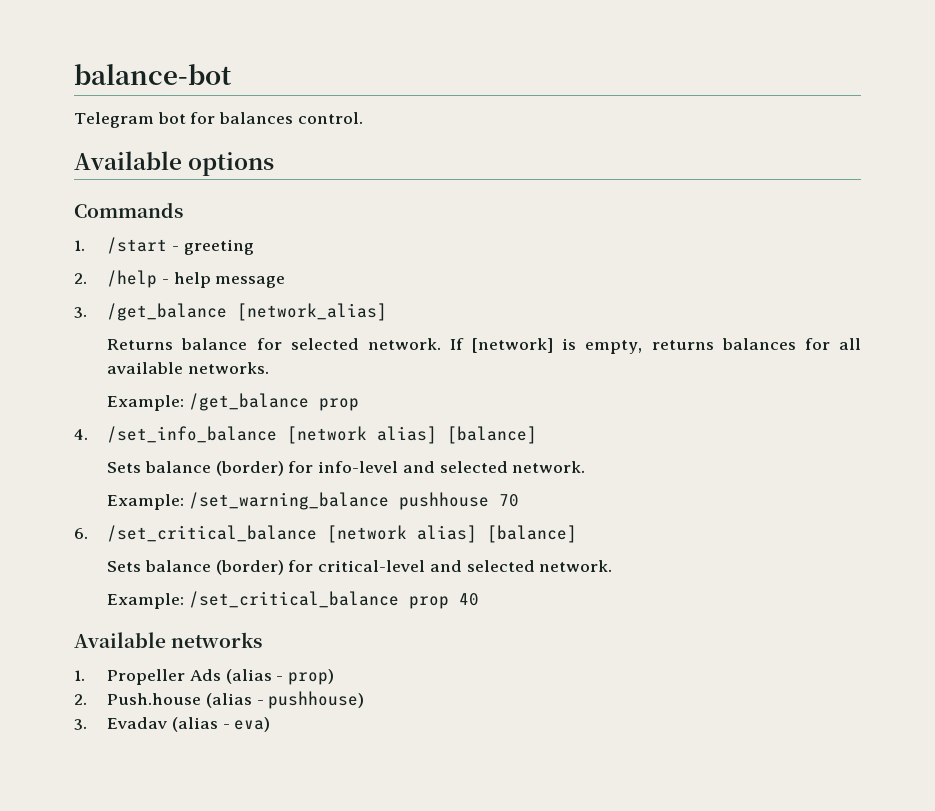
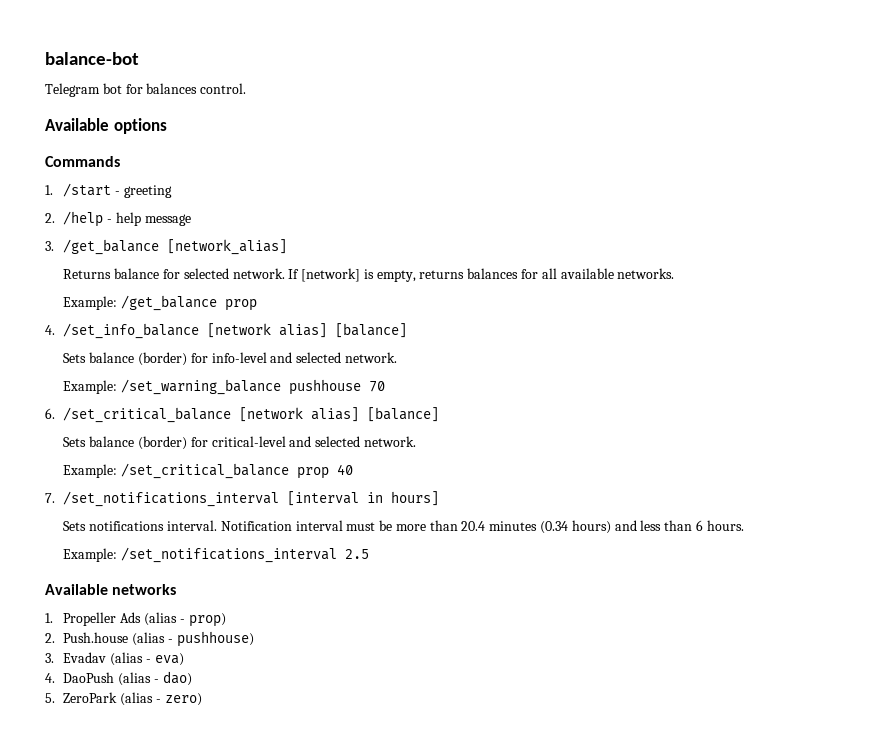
+ 7. /set_notifications_interval [interval in hours]
+ Sets notifications interval. Notification interval must be more than 20.4 minutes (0.34 hours) and less than 6 hours.
+ Example: /set_notifications_interval 2.5
+ 4. DaoPush (alias - dao)
+ 5. ZeroPark (alias - zero)

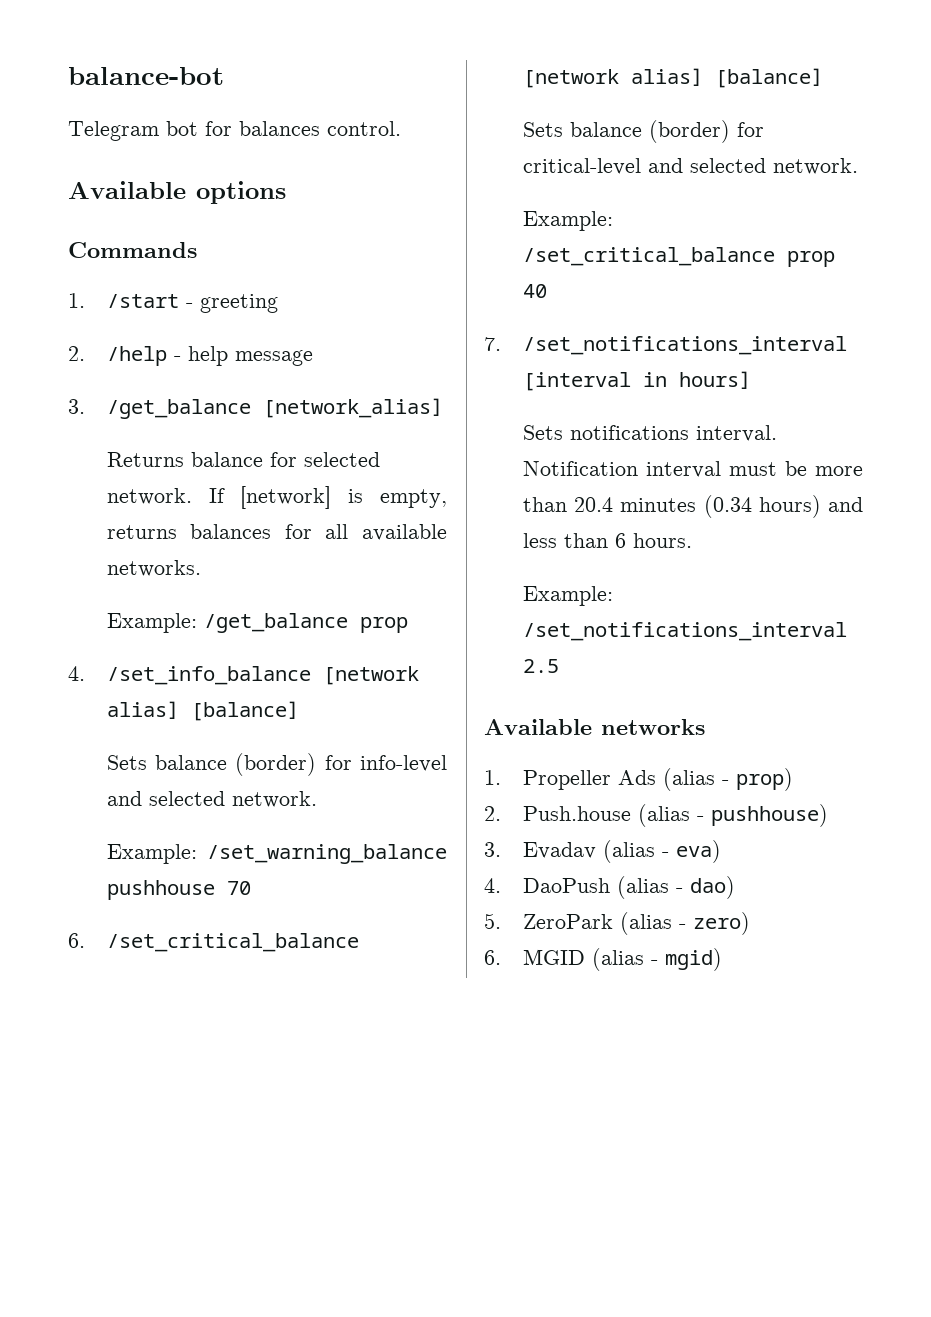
+ 6. MGID (alias - mgid)

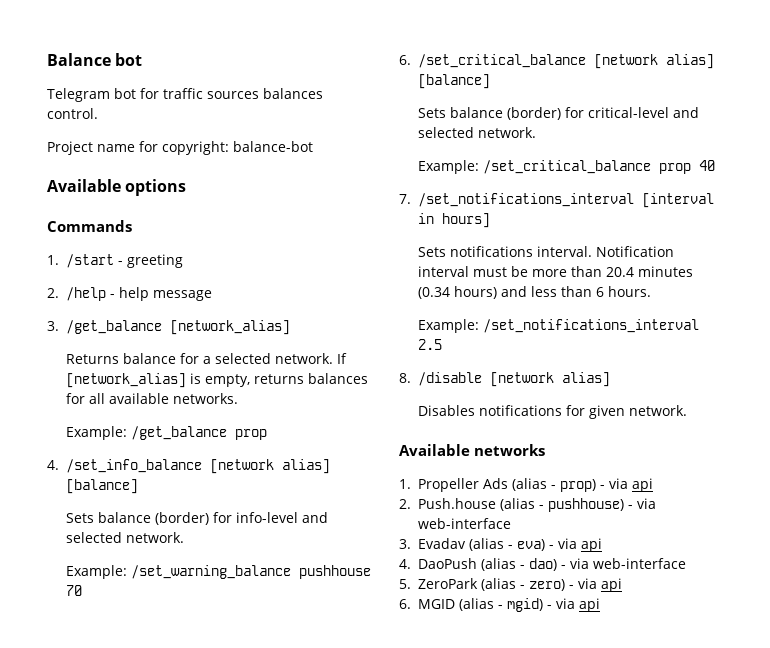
- balance-bot
+ Balance bot
- Telegram bot for balances control.
+ Telegram bot for traffic sources balances control.
+ Project name for copyright: balance-bot
- Returns balance for selected network.
+ Returns balance for a selected network.
- If [network] is empty, returns balances for all available networks.
+ If [network_alias] is empty, returns balances for all available networks.
+ 8. /disable [network alias]
+ Disables notifications for given network.
- 1. Propeller Ads (alias - prop)
+ 1. Propeller Ads (alias - prop) - via api
- 2. Push.house (alias - pushhouse)
+ 2. Push.house (alias - pushhouse) - via web-interface
- 3. Evadav (alias - eva)
+ 3. Evadav (alias - eva) - via api
- 4. DaoPush (alias - dao)
+ 4. DaoPush (alias - dao) - via web-interface
- 5. ZeroPark (alias - zero)
+ 5. ZeroPark (alias - zero) - via api
- 6. MGID (alias - mgid)
+ 6. MGID (alias - mgid) - via api

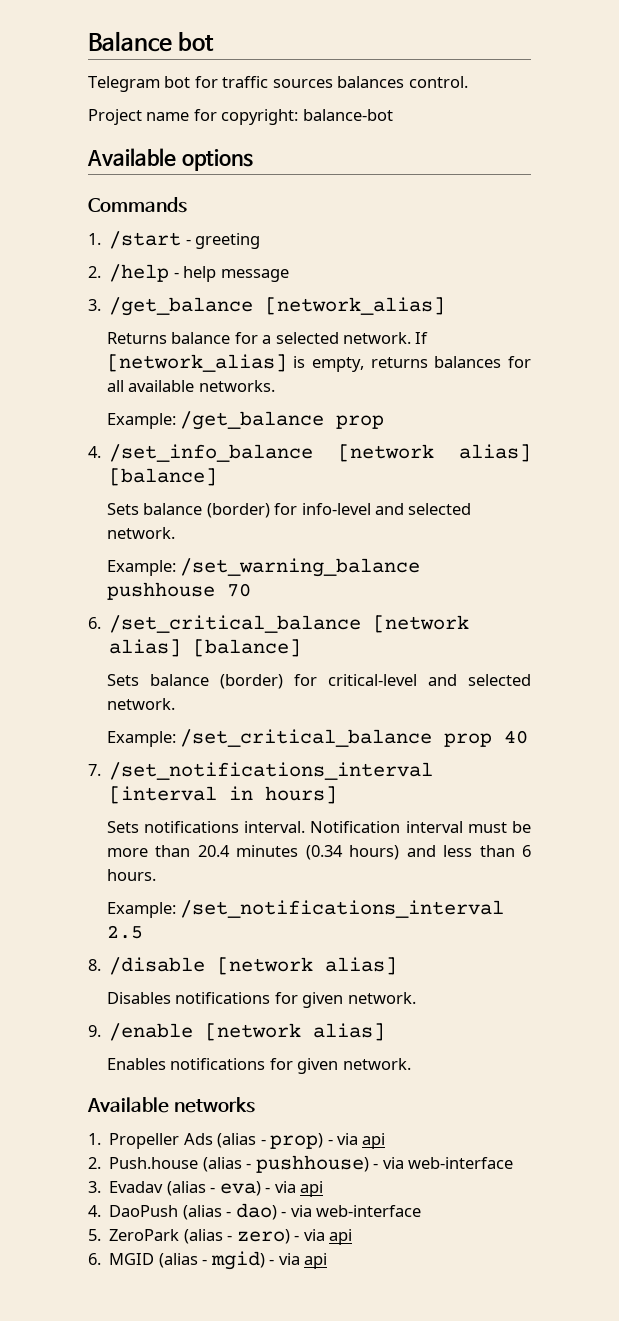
+ 9. /enable [network alias]
+ Enables notifications for given network.

